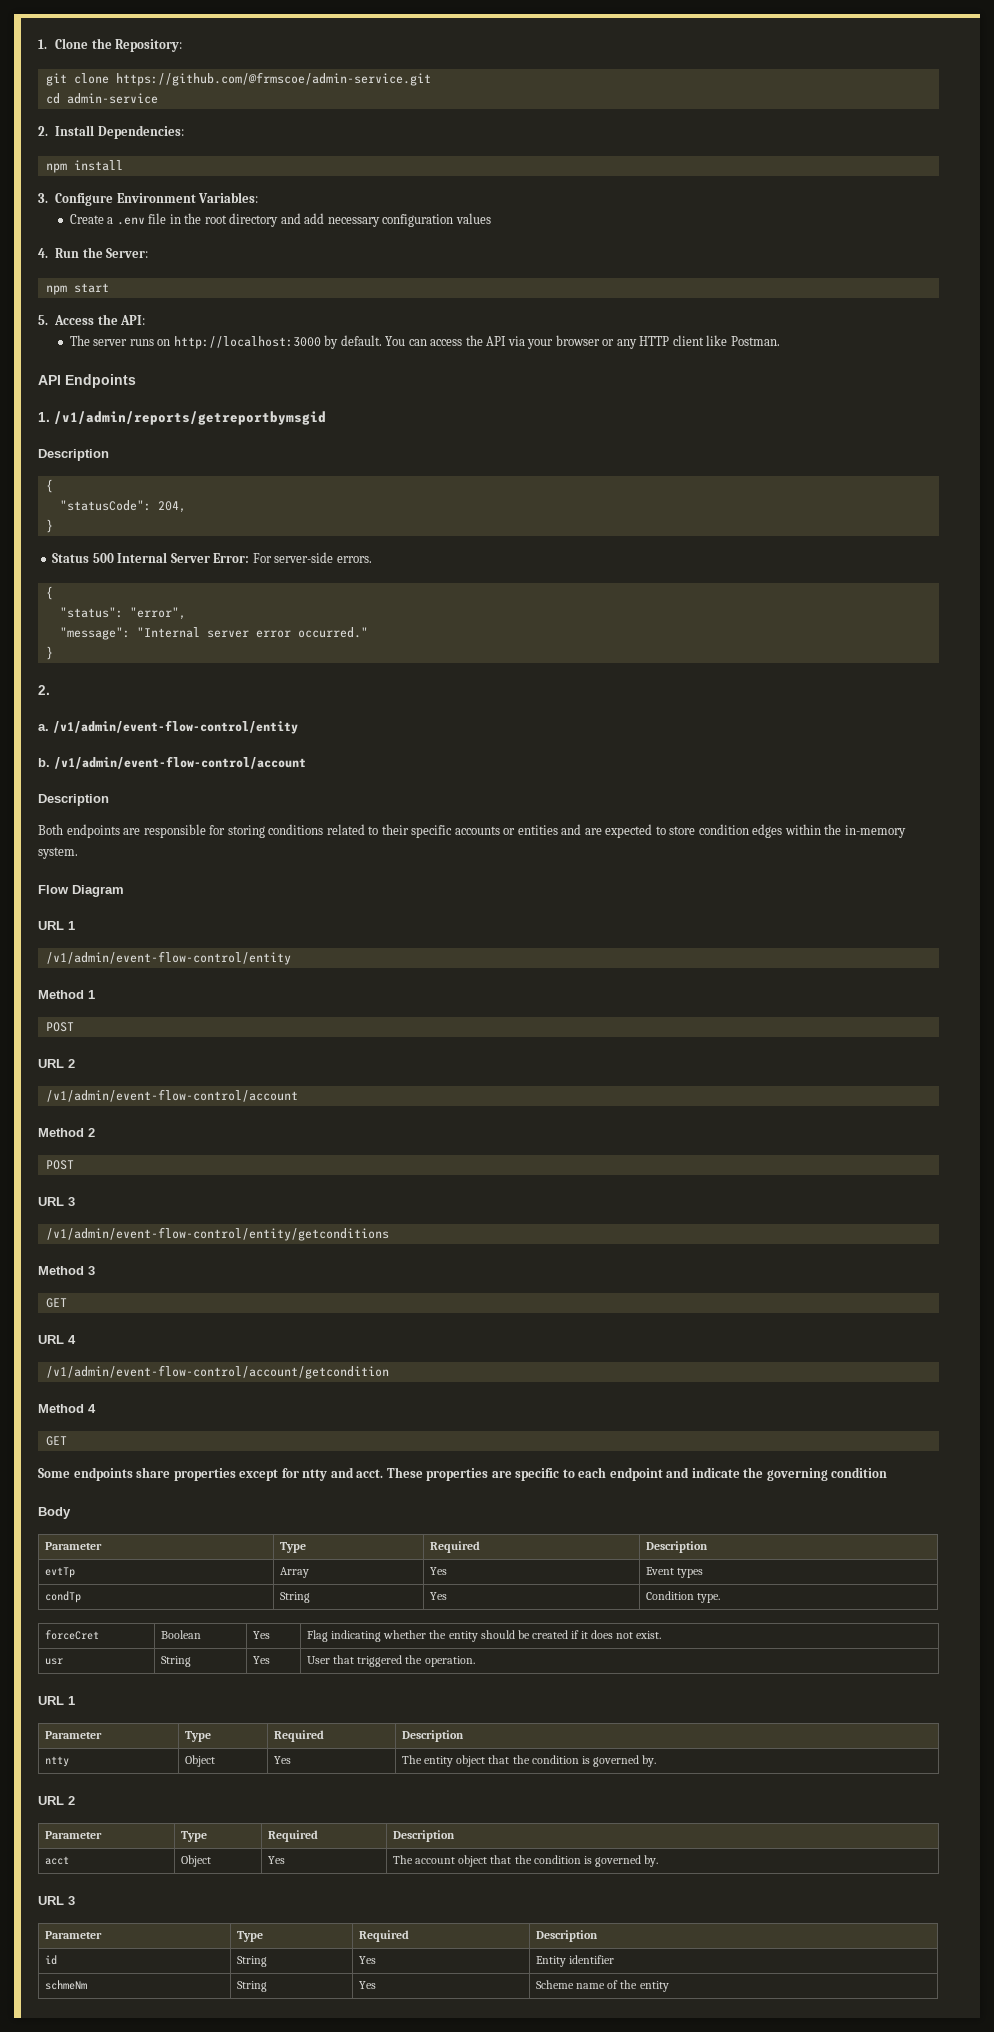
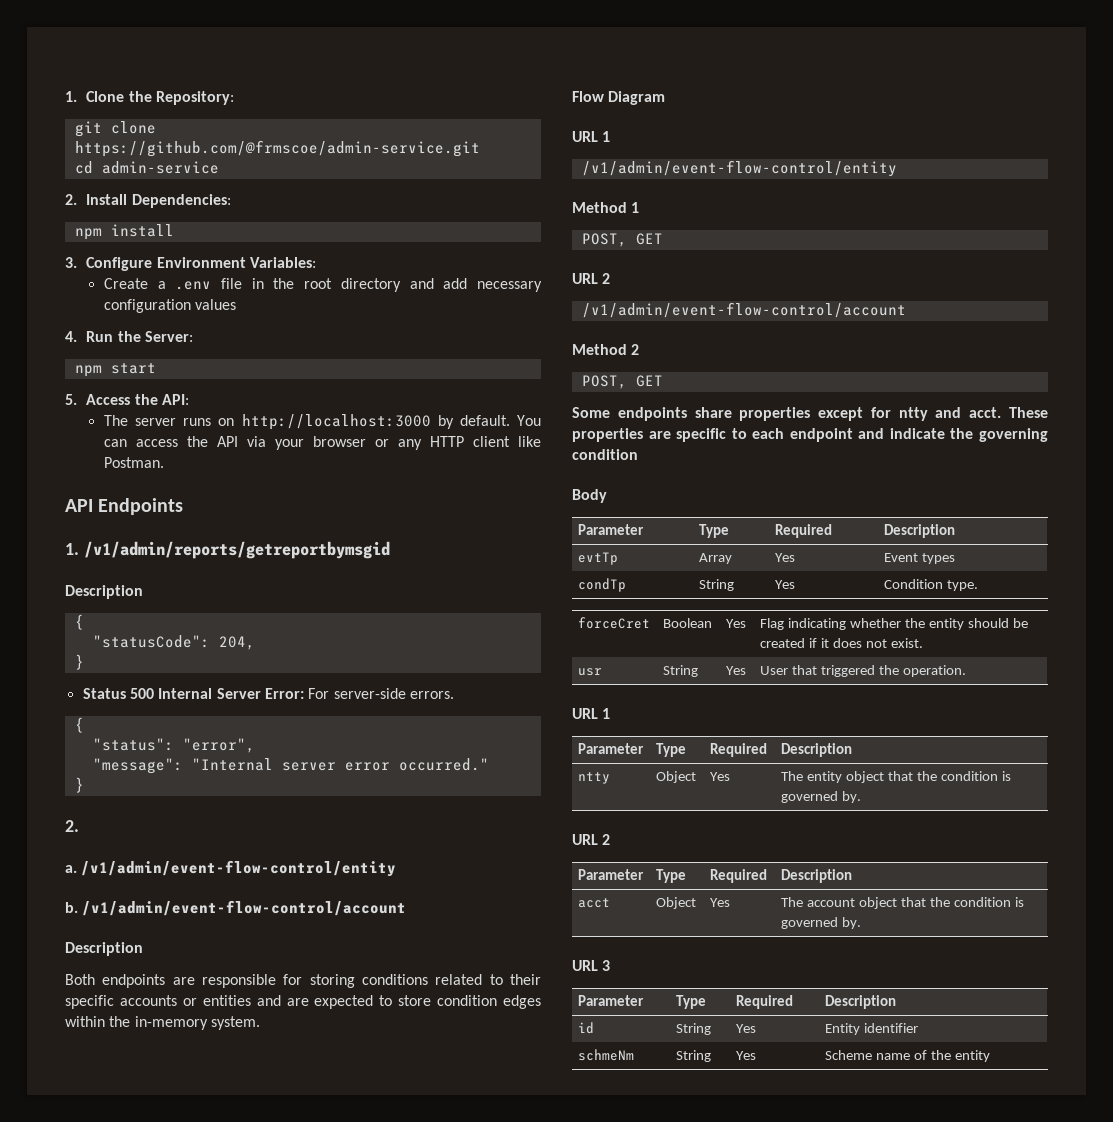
  Method 1
- POST
+ POST, GET
  Method 2
- POST
- URL 3
- /v1/admin/event-flow-control/entity/getconditions
- Method 3
- GET
- URL 4
- /v1/admin/event-flow-control/account/getcondition
- Method 4
- GET
+ POST, GET

